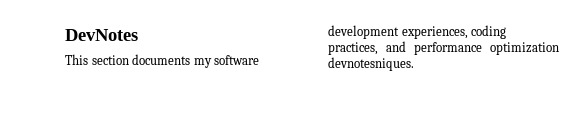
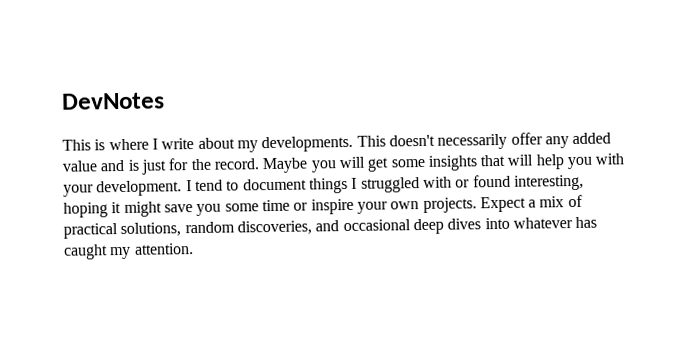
- This section documents my software development experiences, coding practices, and performance optimization devnotesniques.
+ This is where I write about my developments. This doesn't necessarily offer any added value and is just for the record. Maybe you will get some insights that will help you with your development. I tend to document things I struggled with or found interesting, hoping it might save you some time or inspire your own projects. Expect a mix of practical solutions, random discoveries, and occasional deep dives into whatever has caught my attention.

